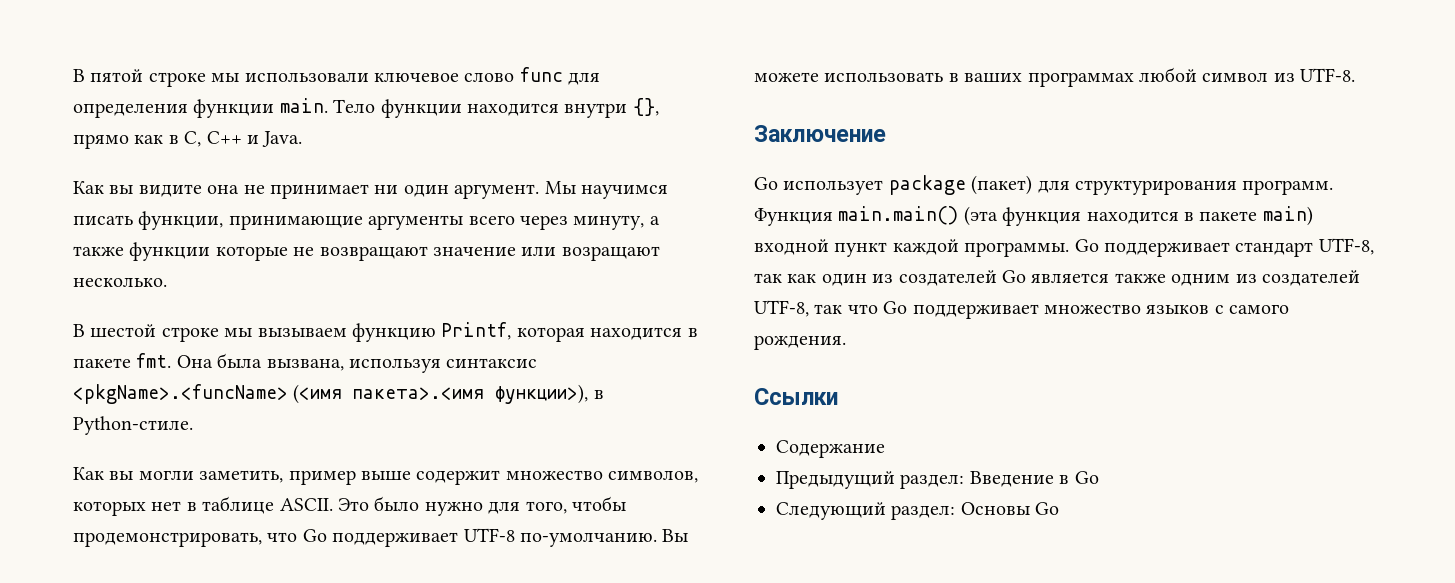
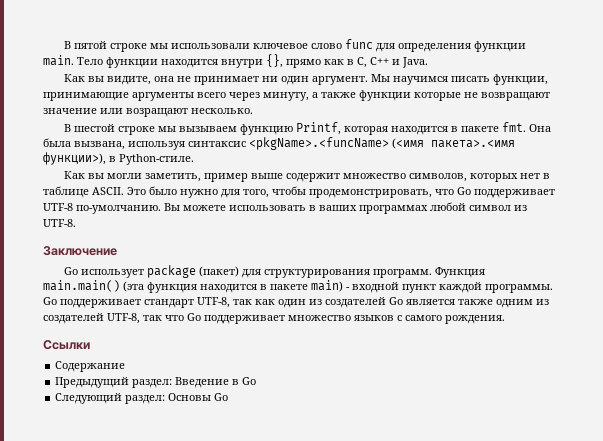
- Как вы видите она не принимает ни один аргумент.
+ Как вы видите, она не принимает ни один аргумент.
- Функция main.main() (эта функция находится в пакете main) входной пункт каждой программы.
+ Функция main.main() (эта функция находится в пакете main) - входной пункт каждой программы.

